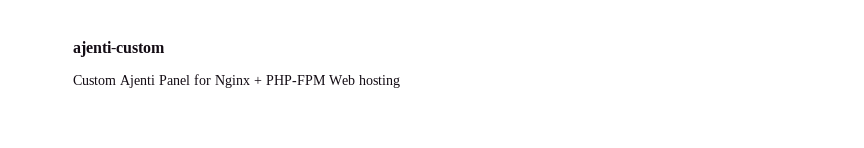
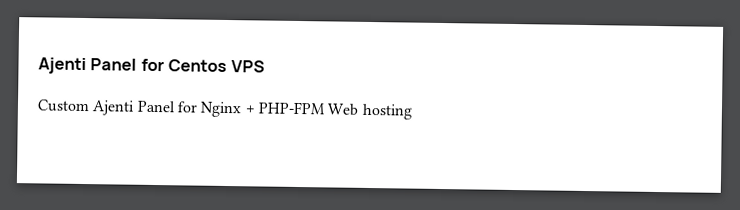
- ajenti-custom
+ Ajenti Panel for Centos VPS

